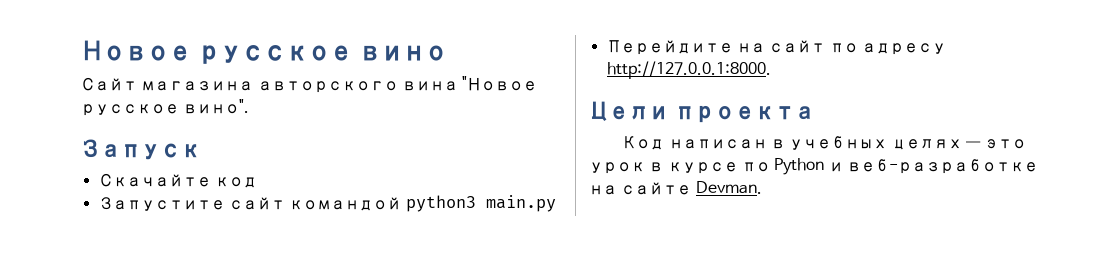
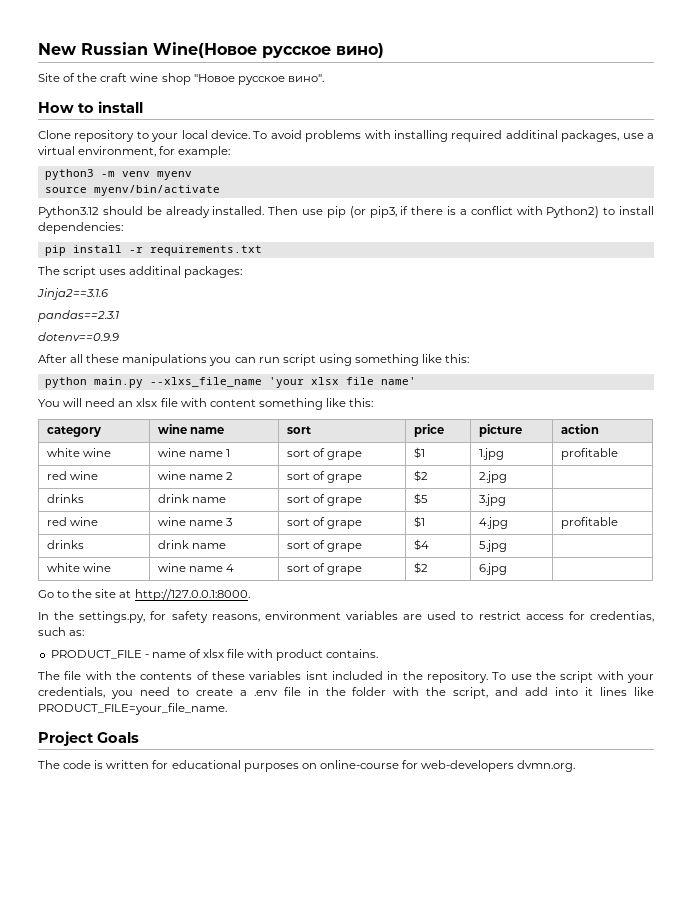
- Новое русское вино
- Сайт магазина авторского вина "Новое русское вино".
- Запуск
- Скачайте код
- Запустите сайт командой python3 main.py
- Перейдите на сайт по адресу http://127.0.0.1:8000.
- Цели проекта
- Код написан в учебных целях — это урок в курсе по Python и веб-разработке на сайте Devman.
+ New Russian Wine(Новое русское вино)
+ Site of the craft wine shop "Новое русское вино".
+ How to install
+ Clone repository to your local device. To avoid problems with installing required additinal packages, use a virtual environment, for example:
+ python3 -m venv myenv
+ source myenv/bin/activate
+ Python3.12 should be already installed. Then use pip (or pip3, if there is a conflict with Python2) to install dependencies:
+ pip install -r requirements.txt
+ The script uses additinal packages:
+ Jinja2==3.1.6
+ pandas==2.3.1
+ dotenv==0.9.9
+ After all these manipulations you can run script using something like this:
+ python main.py --xlxs_file_name 'your xlsx file name'
+ You will need an xlsx file with content something like this:
+ category | wine name | sort | price | picture | action
+ white wine | wine name 1 | sort of grape | $1 | 1.jpg | profitable
+ red wine | wine name 2 | sort of grape | $2 | 2.jpg |
+ drinks | drink name | sort of grape | $5 | 3.jpg |
+ red wine | wine name 3 | sort of grape | $1 | 4.jpg | profitable
+ drinks | drink name | sort of grape | $4 | 5.jpg |
+ white wine | wine name 4 | sort of grape | $2 | 6.jpg |
+ Go to the site at http://127.0.0.1:8000.
+ In the settings.py, for safety reasons, environment variables are used to restrict access for credentias, such as:
+ PRODUCT_FILE - name of xlsx file with product contains.
+ The file with the contents of these variables isnt included in the repository. To use the script with your credentials, you need to create a .env file in the folder with the script, and add into it lines like PRODUCT_FILE=your_file_name.
+ Project Goals
+ The code is written for educational purposes on online-course for web-developers dvmn.org.

